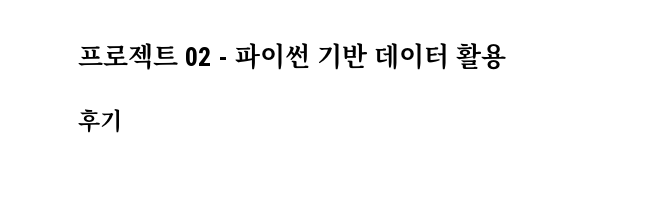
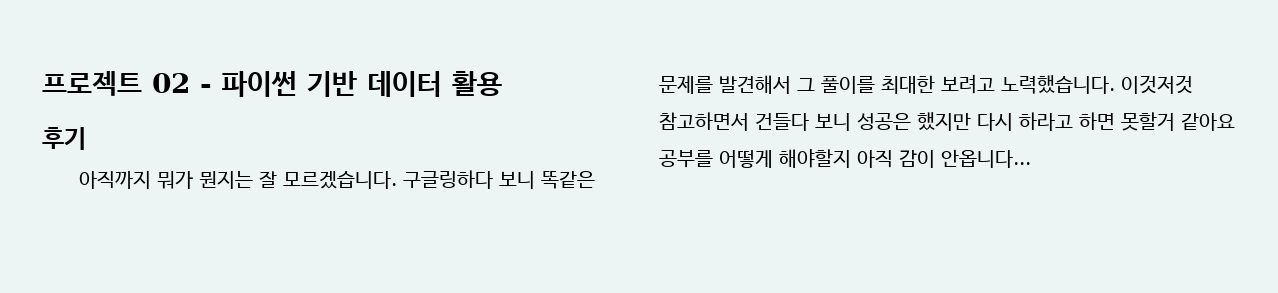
+ 아직까지 뭐가 뭔지는 잘 모르겠습니다. 구글링하다 보니 똑같은 문제를 발견해서 그 풀이를 최대한 보려고 노력했습니다. 이것저것 참고하면서 건들다 보니 성공은 했지만 다시 하라고 하면 못할거 같아요 공부를 어떻게 해야할지 아직 감이 안옵니다...

